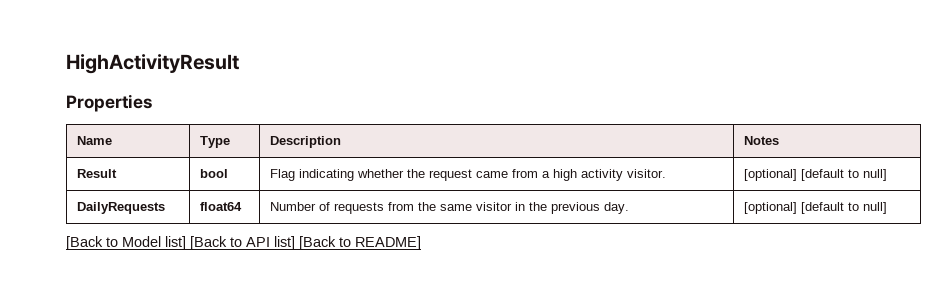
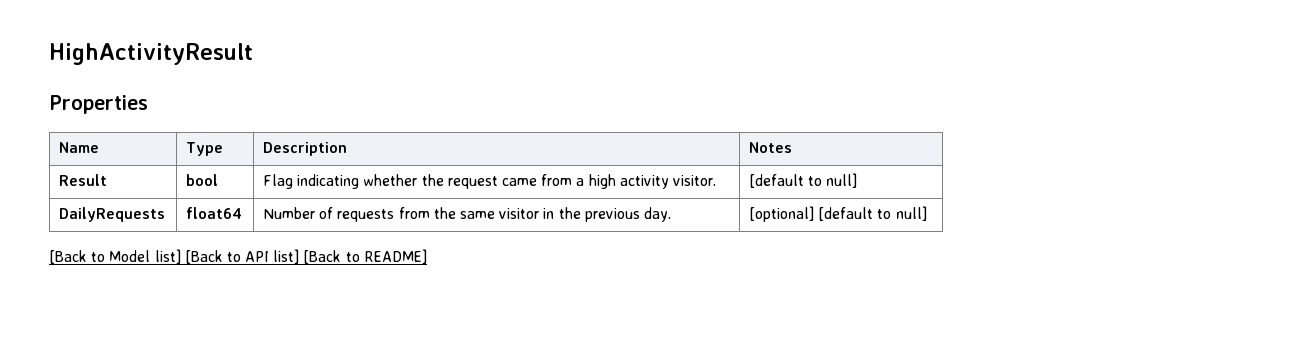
- Result | bool | Flag indicating whether the request came from a high activity visitor. | [optional] [default to null]
+ Result | bool | Flag indicating whether the request came from a high activity visitor. | [default to null]

